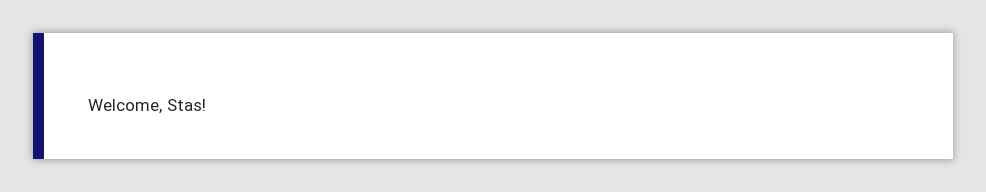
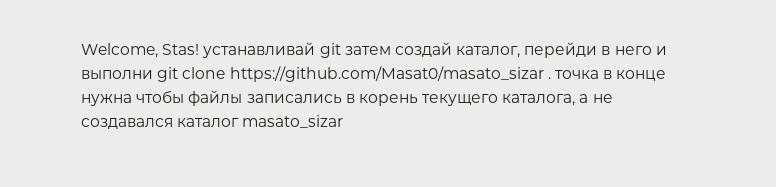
- Welcome, Stas!
+ Welcome, Stas! устанавливай git затем создай каталог, перейди в него и выполни git clone https://github.com/Masat0/masato_sizar . точка в конце нужна чтобы файлы записались в корень текущего каталога, а не создавался каталог masato_sizar

